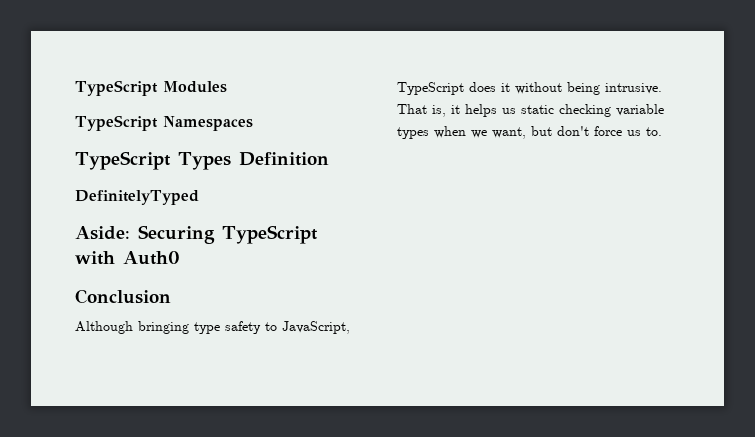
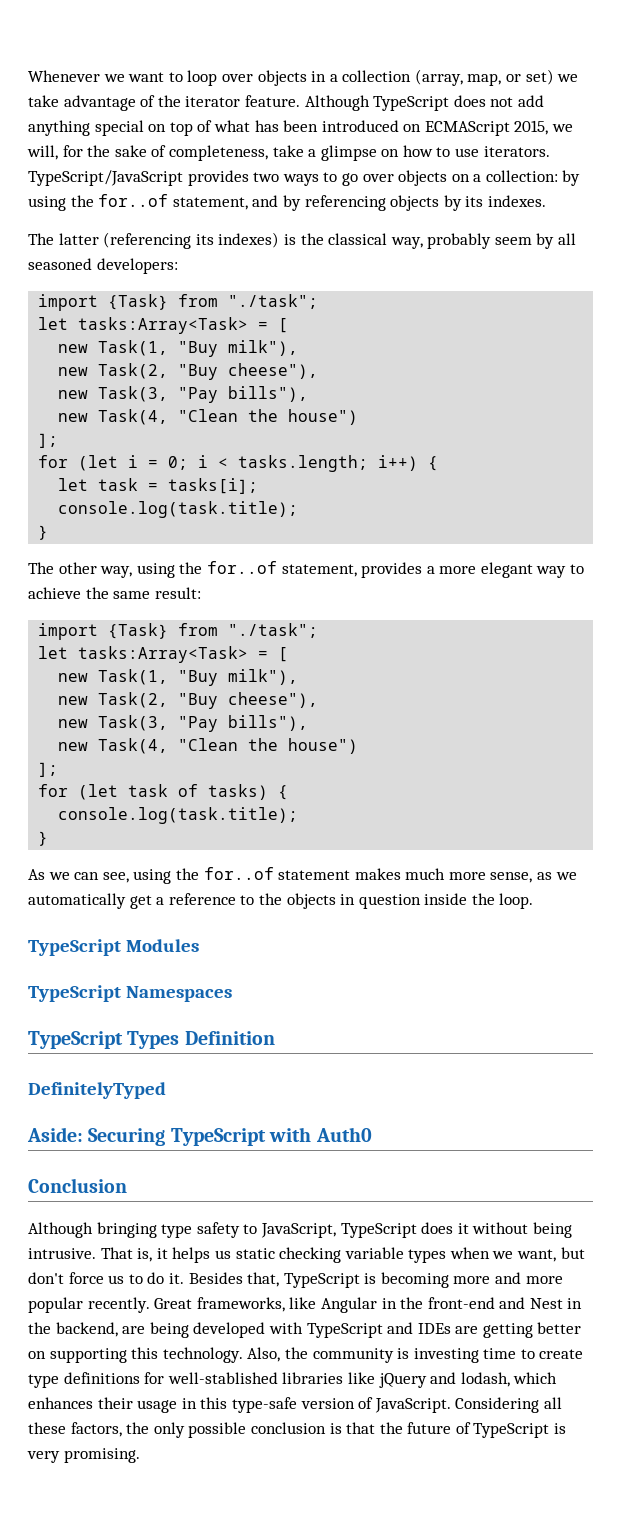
+ Whenever we want to loop over objects in a collection (array, map, or set) we take advantage of the iterator feature. Although TypeScript does not add anything special on top of what has been introduced on ECMAScript 2015, we will, for the sake of completeness, take a glimpse on how to use iterators. TypeScript/JavaScript provides two ways to go over objects on a collection: by using the for..of statement, and by referencing objects by its indexes.
+ The latter (referencing its indexes) is the classical way, probably seem by all seasoned developers:
+ import {Task} from "./task";
+ let tasks:Array<Task> = [
+ new Task(1, "Buy milk"),
+ new Task(2, "Buy cheese"),
+ new Task(3, "Pay bills"),
+ new Task(4, "Clean the house")
+ ];
+ for (let i = 0; i < tasks.length; i++) {
+ let task = tasks[i];
+ console.log(task.title);
+ }
+ The other way, using the for..of statement, provides a more elegant way to achieve the same result:
+ import {Task} from "./task";
+ let tasks:Array<Task> = [
+ new Task(1, "Buy milk"),
+ new Task(2, "Buy cheese"),
+ new Task(3, "Pay bills"),
+ new Task(4, "Clean the house")
+ ];
+ for (let task of tasks) {
+ console.log(task.title);
+ }
+ As we can see, using the for..of statement makes much more sense, as we automatically get a reference to the objects in question inside the loop.
- That is, it helps us static checking variable types when we want, but don't force us to.
+ That is, it helps us static checking variable types when we want, but don't force us to do it. Besides that, TypeScript is becoming more and more popular recently. Great frameworks, like Angular in the front-end and Nest in the backend, are being developed with TypeScript and IDEs are getting better on supporting this technology. Also, the community is investing time to create type definitions for well-stablished libraries like jQuery and lodash, which enhances their usage in this type-safe version of JavaScript. Considering all these factors, the only possible conclusion is that the future of TypeScript is very promising.

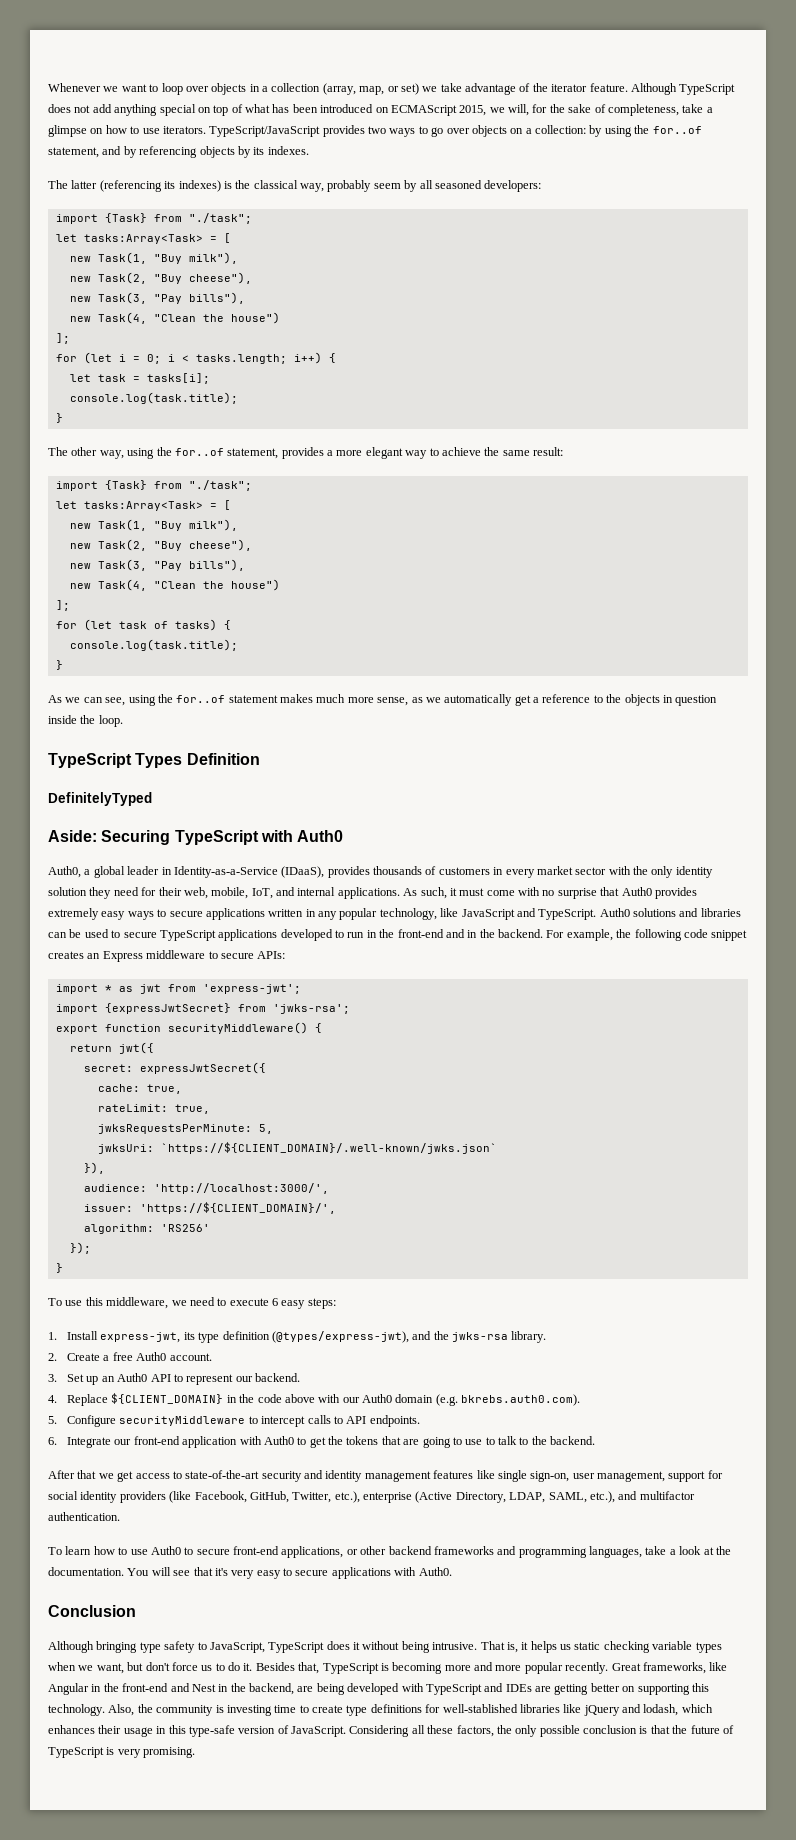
- TypeScript Modules
- TypeScript Namespaces
+ Auth0, a global leader in Identity-as-a-Service (IDaaS), provides thousands of customers in every market sector with the only identity solution they need for their web, mobile, IoT, and internal applications. As such, it must come with no surprise that Auth0 provides extremely easy ways to secure applications written in any popular technology, like JavaScript and TypeScript. Auth0 solutions and libraries can be used to secure TypeScript applications developed to run in the front-end and in the backend. For example, the following code snippet creates an Express middleware to secure APIs:
+ import * as jwt from 'express-jwt';
+ import {expressJwtSecret} from 'jwks-rsa';
+ export function securityMiddleware() {
+ return jwt({
+ secret: expressJwtSecret({
+ cache: true,
+ rateLimit: true,
+ jwksRequestsPerMinute: 5,
+ jwksUri: `https://${CLIENT_DOMAIN}/.well-known/jwks.json`
+ }),
+ audience: 'http://localhost:3000/',
+ issuer: 'https://${CLIENT_DOMAIN}/',
+ algorithm: 'RS256'
+ });
+ }
+ To use this middleware, we need to execute 6 easy steps:
+ 1. Install express-jwt, its type definition (@types/express-jwt), and the jwks-rsa library.
+ 2. Create a free Auth0 account.
+ 3. Set up an Auth0 API to represent our backend.
+ 4. Replace ${CLIENT_DOMAIN} in the code above with our Auth0 domain (e.g. bkrebs.auth0.com).
+ 5. Configure securityMiddleware to intercept calls to API endpoints.
+ 6. Integrate our front-end application with Auth0 to get the tokens that are going to use to talk to the backend.
+ After that we get access to state-of-the-art security and identity management features like single sign-on, user management, support for social identity providers (like Facebook, GitHub, Twitter, etc.), enterprise (Active Directory, LDAP, SAML, etc.), and multifactor authentication.
+ To learn how to use Auth0 to secure front-end applications, or other backend frameworks and programming languages, take a look at the documentation. You will see that it's very easy to secure applications with Auth0.

